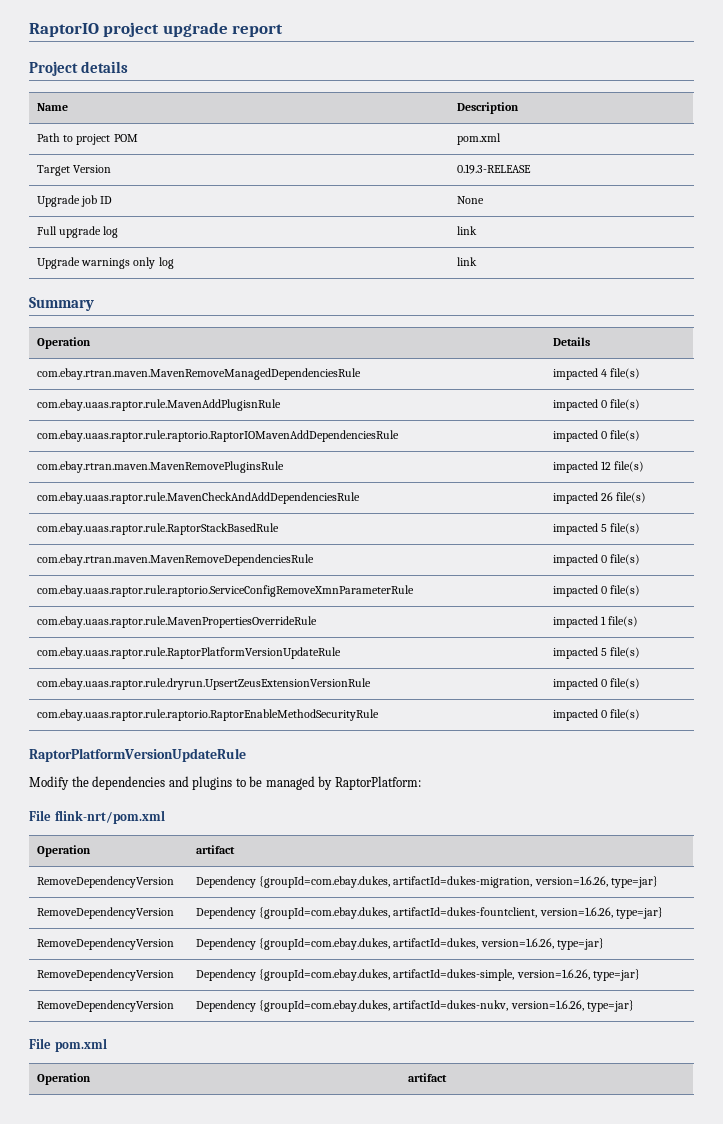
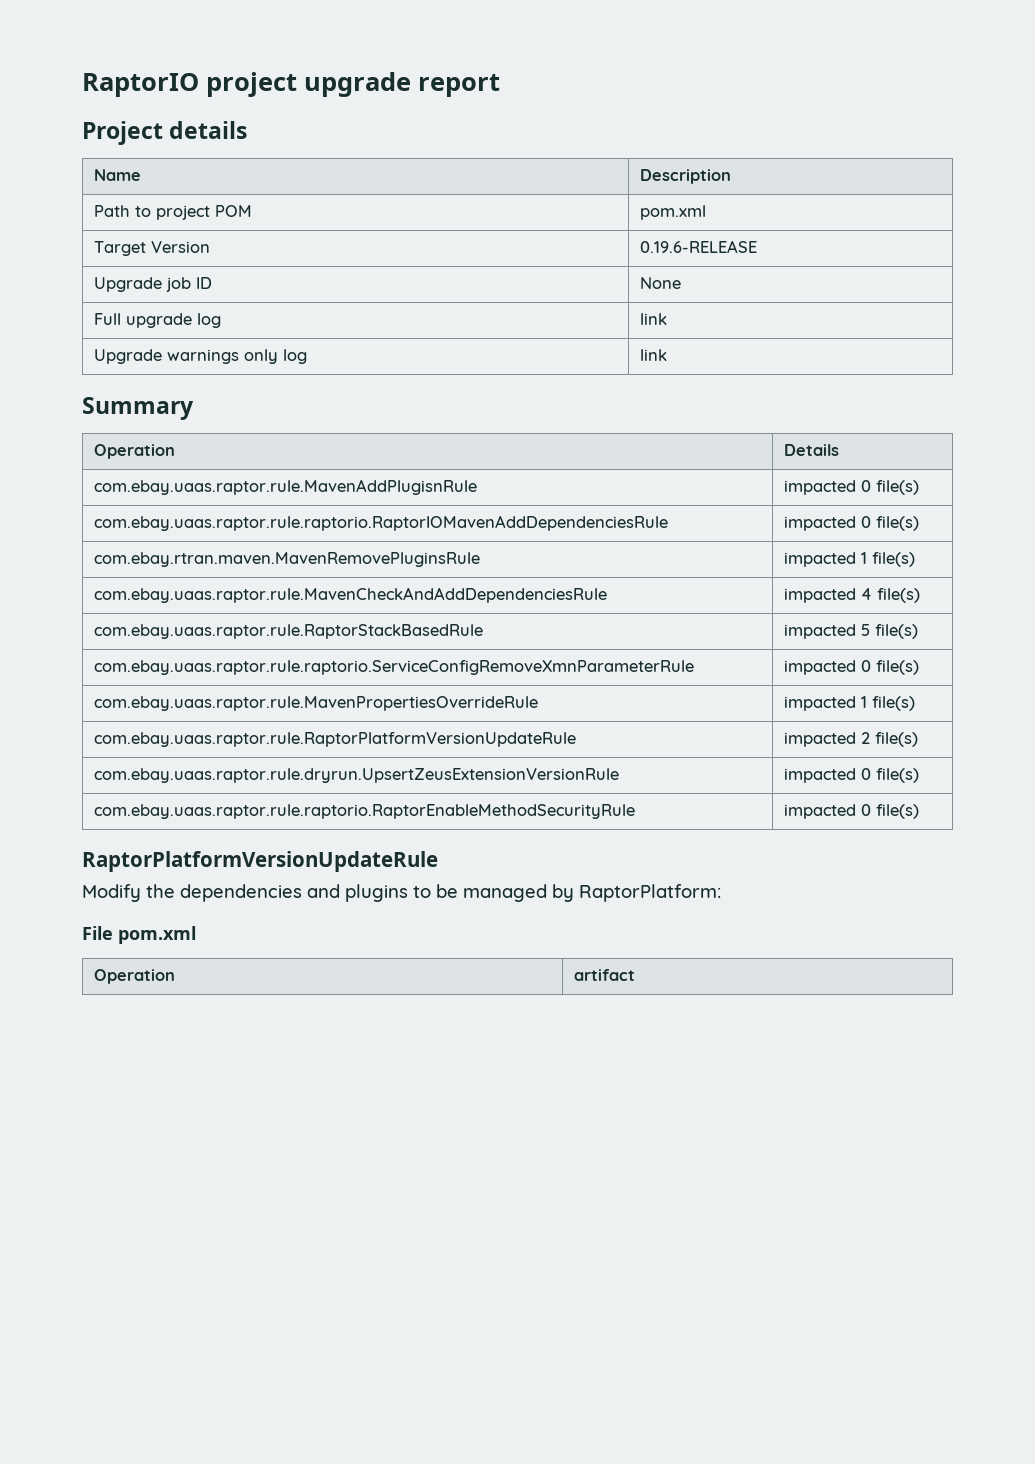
- Target Version | 0.19.3-RELEASE
+ Target Version | 0.19.6-RELEASE
- com.ebay.rtran.maven.MavenRemoveManagedDependenciesRule | impacted 4 file(s)
- com.ebay.rtran.maven.MavenRemovePluginsRule | impacted 12 file(s)
+ com.ebay.rtran.maven.MavenRemovePluginsRule | impacted 1 file(s)
- com.ebay.uaas.raptor.rule.MavenCheckAndAddDependenciesRule | impacted 26 file(s)
+ com.ebay.uaas.raptor.rule.MavenCheckAndAddDependenciesRule | impacted 4 file(s)
- com.ebay.rtran.maven.MavenRemoveDependenciesRule | impacted 0 file(s)
- com.ebay.uaas.raptor.rule.RaptorPlatformVersionUpdateRule | impacted 5 file(s)
+ com.ebay.uaas.raptor.rule.RaptorPlatformVersionUpdateRule | impacted 2 file(s)
- File flink-nrt/pom.xml
- Operation | artifact
- RemoveDependencyVersion | Dependency {groupId=com.ebay.dukes, artifactId=dukes-migration, version=1.6.26, type=jar}
- RemoveDependencyVersion | Dependency {groupId=com.ebay.dukes, artifactId=dukes-fountclient, version=1.6.26, type=jar}
- RemoveDependencyVersion | Dependency {groupId=com.ebay.dukes, artifactId=dukes, version=1.6.26, type=jar}
- RemoveDependencyVersion | Dependency {groupId=com.ebay.dukes, artifactId=dukes-simple, version=1.6.26, type=jar}
- RemoveDependencyVersion | Dependency {groupId=com.ebay.dukes, artifactId=dukes-nukv, version=1.6.26, type=jar}

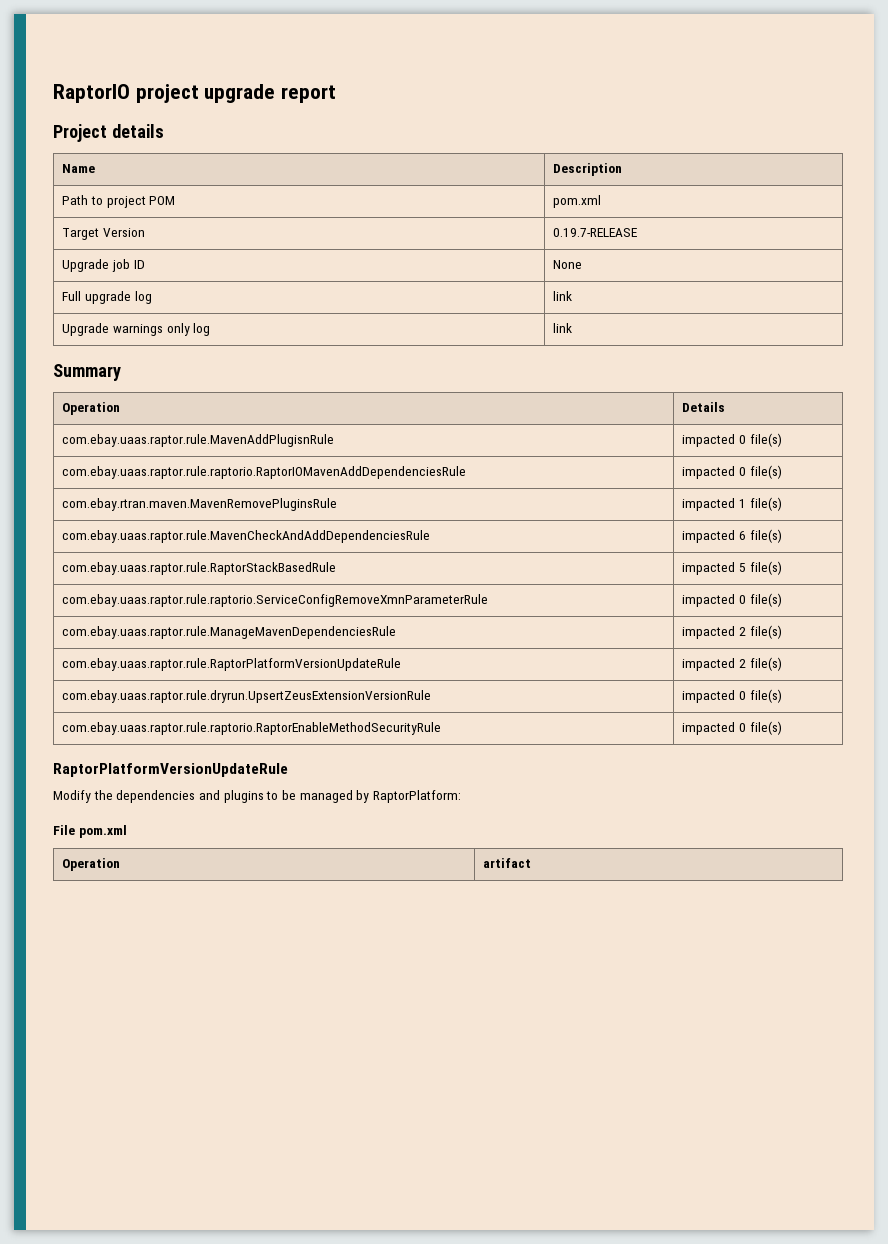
- Target Version | 0.19.6-RELEASE
+ Target Version | 0.19.7-RELEASE
- com.ebay.uaas.raptor.rule.MavenCheckAndAddDependenciesRule | impacted 4 file(s)
+ com.ebay.uaas.raptor.rule.MavenCheckAndAddDependenciesRule | impacted 6 file(s)
- com.ebay.uaas.raptor.rule.MavenPropertiesOverrideRule | impacted 1 file(s)
+ com.ebay.uaas.raptor.rule.ManageMavenDependenciesRule | impacted 2 file(s)

